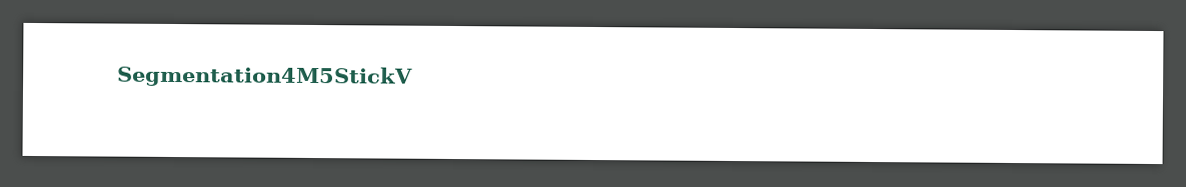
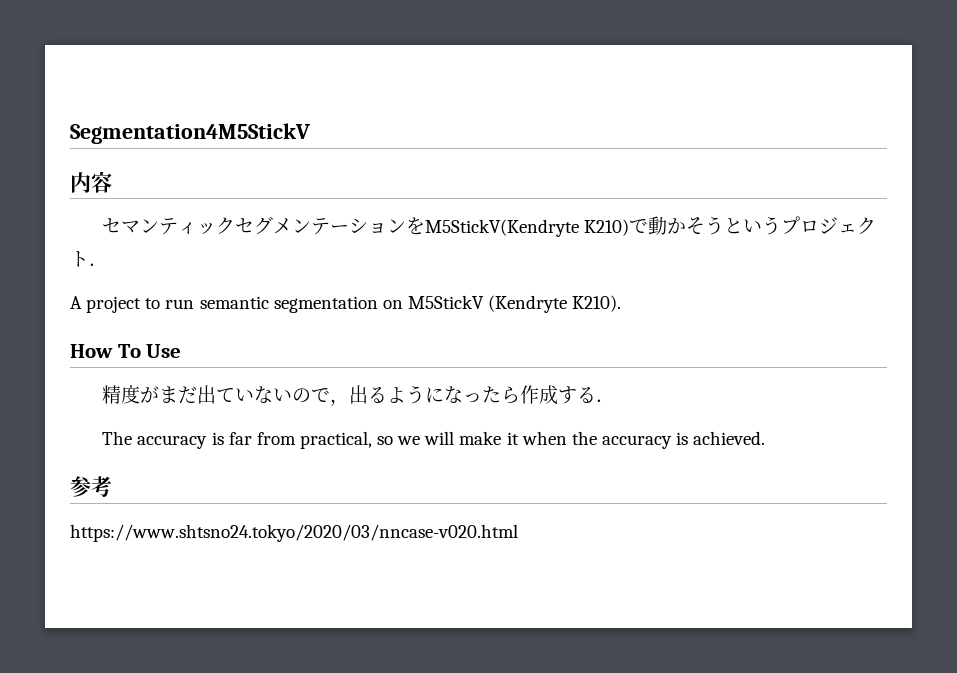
+ 内容
+ セマンティックセグメンテーションをM5StickV(Kendryte K210)で動かそうというプロジェクト．
+ A project to run semantic segmentation on M5StickV (Kendryte K210).
+ How To Use
+ 精度がまだ出ていないので，出るようになったら作成する．
+ The accuracy is far from practical, so we will make it when the accuracy is achieved.
+ 参考
+ https://www.shtsno24.tokyo/2020/03/nncase-v020.html

